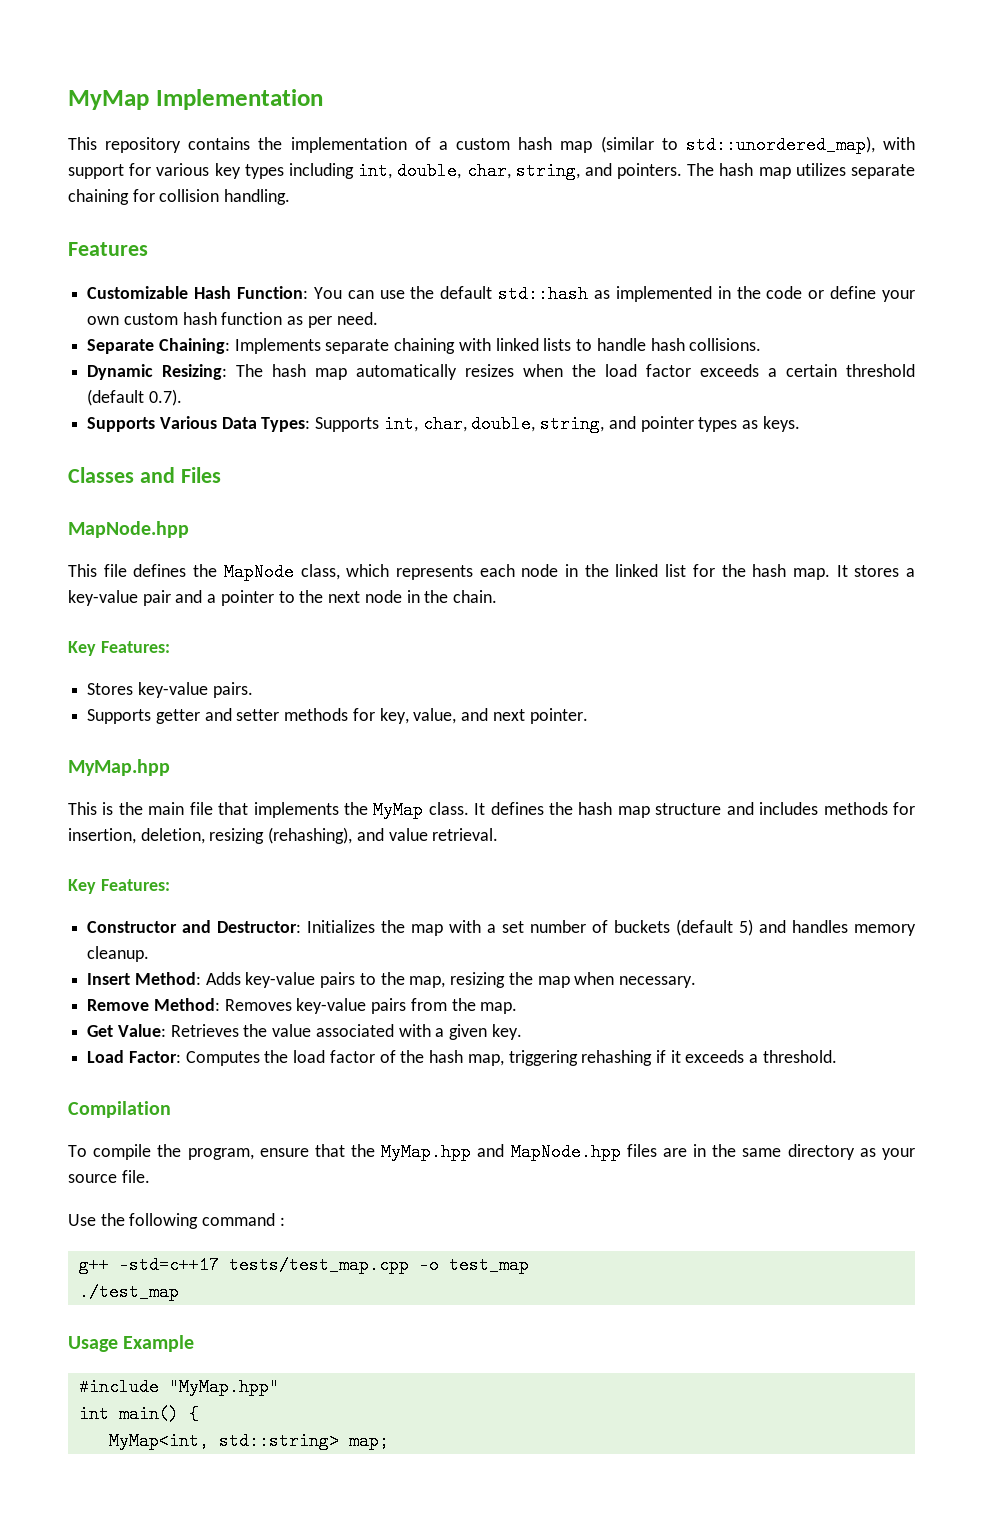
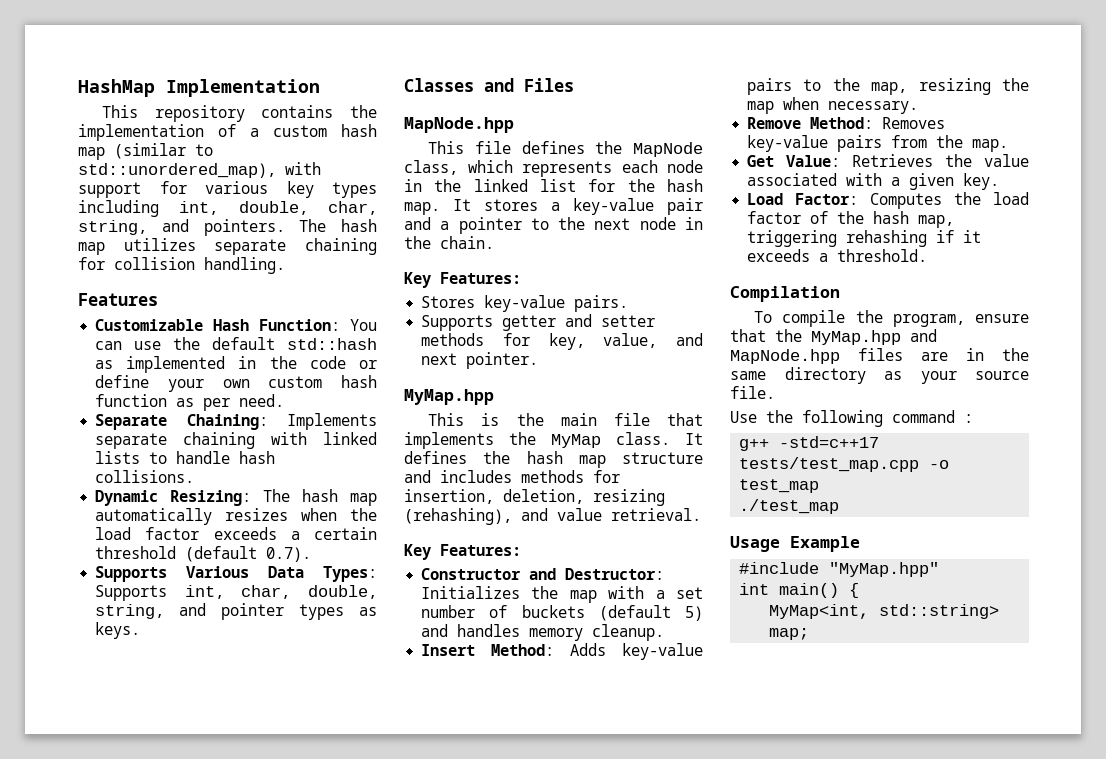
- MyMap Implementation
+ HashMap Implementation

